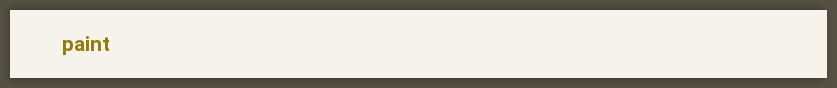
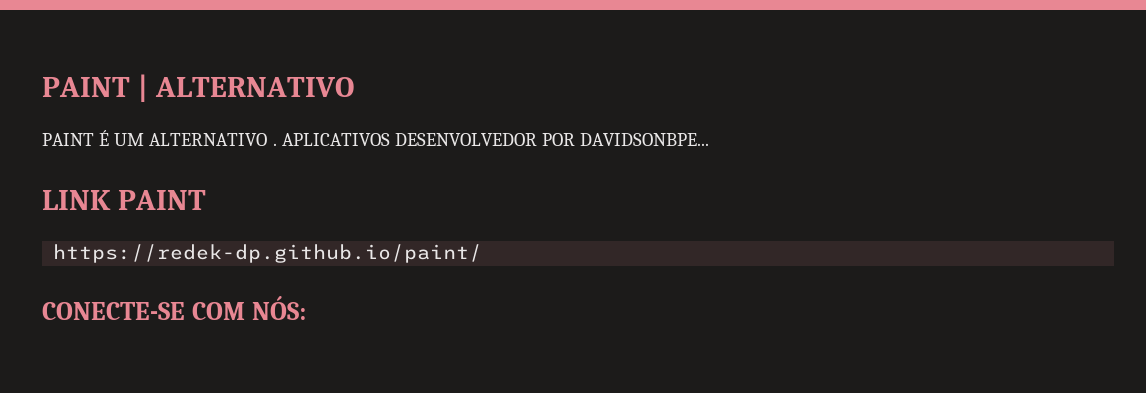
- paint
+ PAINT | ALTERNATIVO
+ PAINT É UM ALTERNATIVO . APLICATIVOS DESENVOLVEDOR POR DAVIDSONBPE...
+ LINK PAINT
+ https://redek-dp.github.io/paint/
+ CONECTE-SE COM NÓS:

